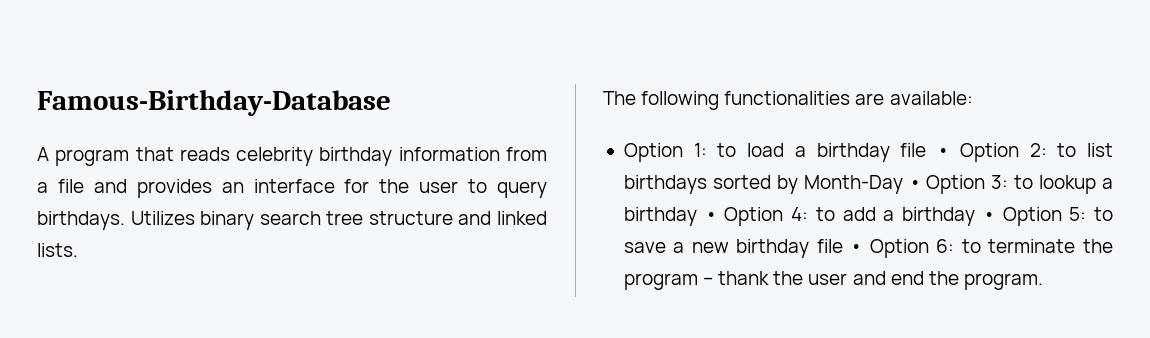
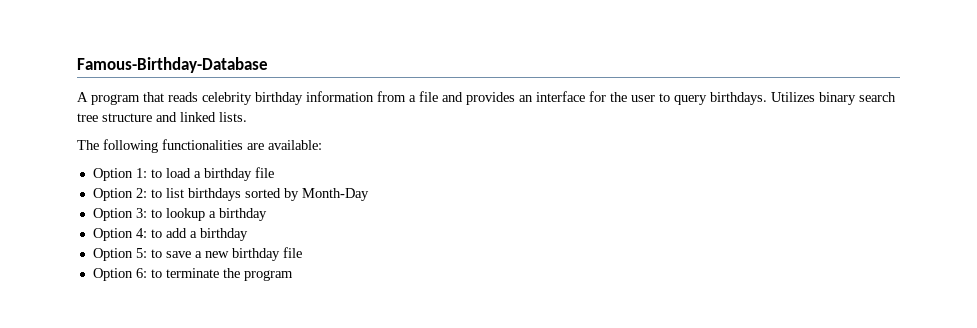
- Option 1: to load a birthday file • Option 2: to list birthdays sorted by Month-Day • Option 3: to lookup a birthday • Option 4: to add a birthday • Option 5: to save a new birthday file • Option 6: to terminate the program – thank the user and end the program.
+ Option 1: to load a birthday file
+ Option 2: to list birthdays sorted by Month-Day
+ Option 3: to lookup a birthday
+ Option 4: to add a birthday
+ Option 5: to save a new birthday file
+ Option 6: to terminate the program

